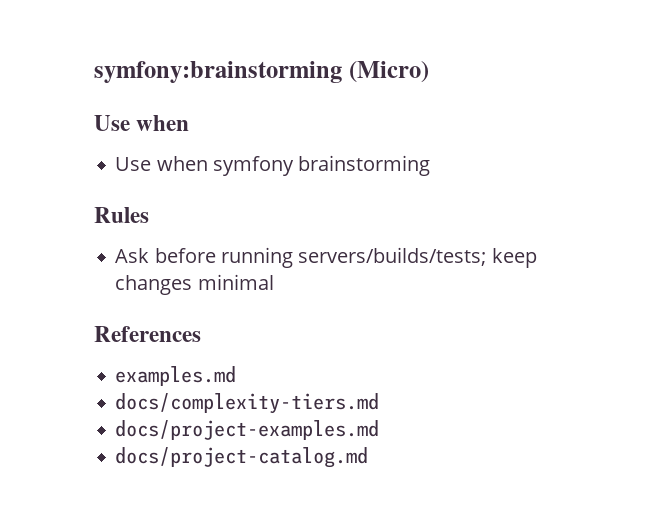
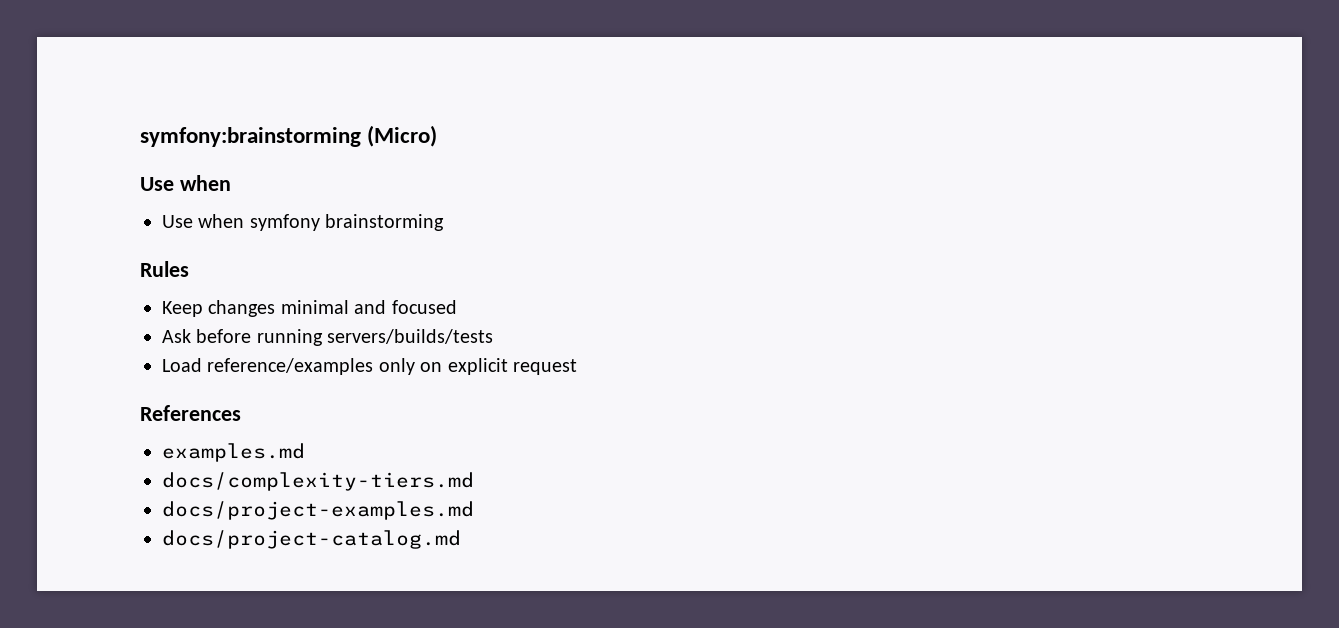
- Ask before running servers/builds/tests; keep changes minimal
+ Keep changes minimal and focused
+ Ask before running servers/builds/tests
+ Load reference/examples only on explicit request

